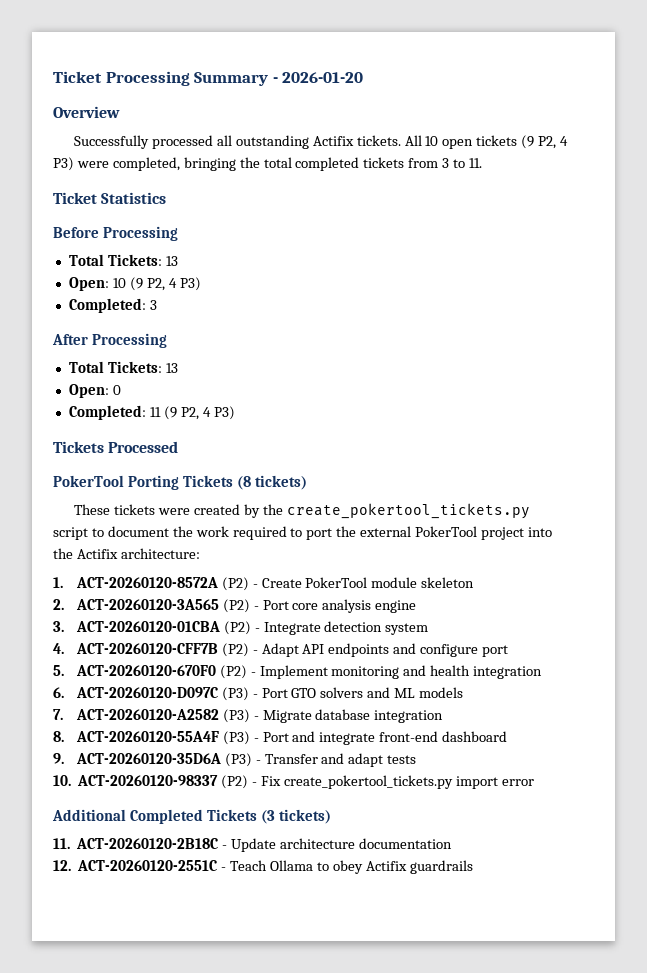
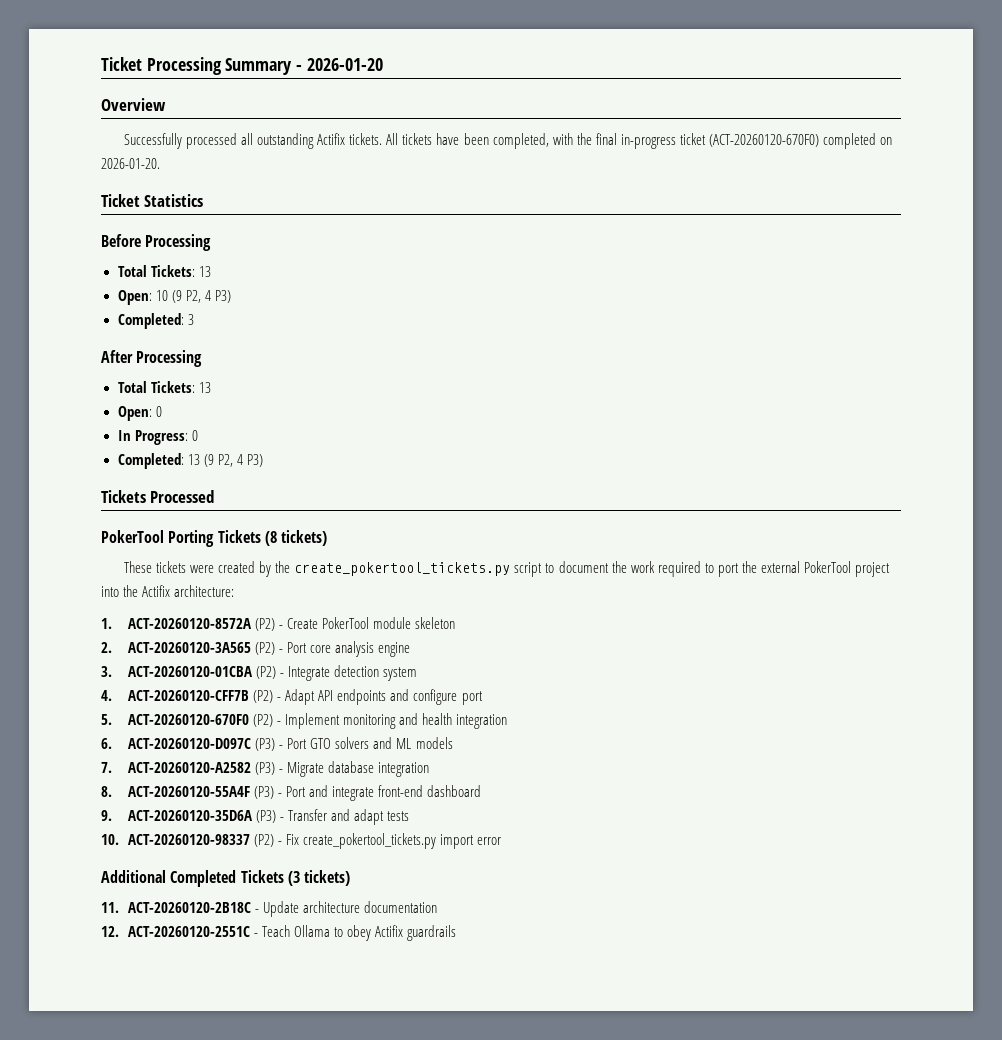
- All 10 open tickets (9 P2, 4 P3) were completed, bringing the total completed tickets from 3 to 11.
+ All tickets have been completed, with the final in-progress ticket (ACT-20260120-670F0) completed on 2026-01-20.
- Completed: 11 (9 P2, 4 P3)
+ In Progress: 0
+ Completed: 13 (9 P2, 4 P3)

